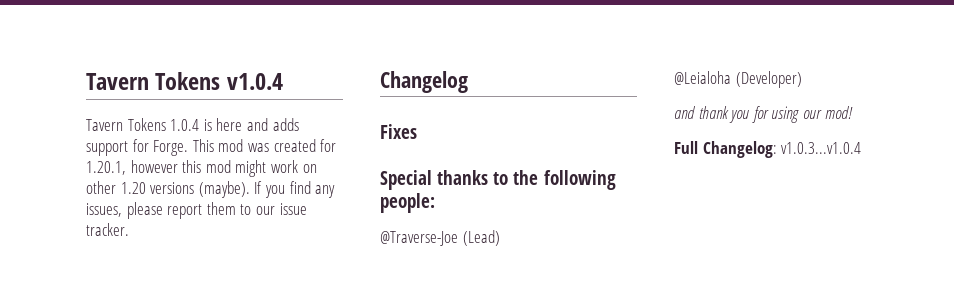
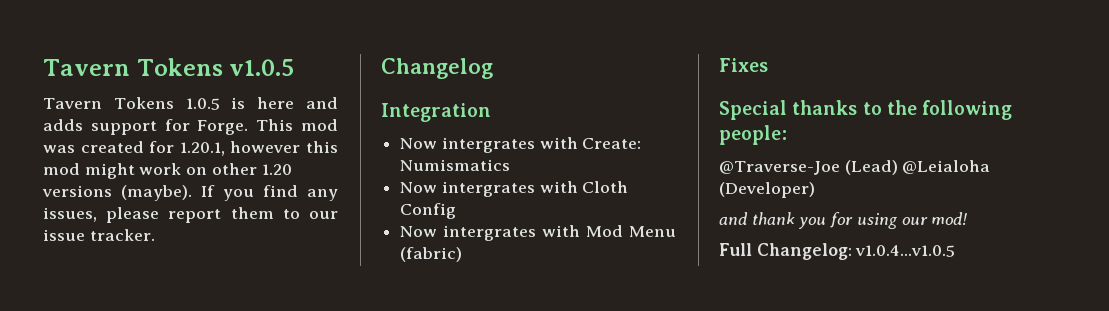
- Tavern Tokens v1.0.4
- Tavern Tokens 1.0.4 is here and adds support for Forge.
+ Tavern Tokens v1.0.5
+ Tavern Tokens 1.0.5 is here and adds support for Forge.
+ Integration
+ Now intergrates with Create: Numismatics
+ Now intergrates with Cloth Config
+ Now intergrates with Mod Menu (fabric)
- @Traverse-Joe (Lead)
- @Leialoha (Developer)
+ @Traverse-Joe (Lead) @Leialoha (Developer)
- Full Changelog: v1.0.3...v1.0.4
+ Full Changelog: v1.0.4...v1.0.5

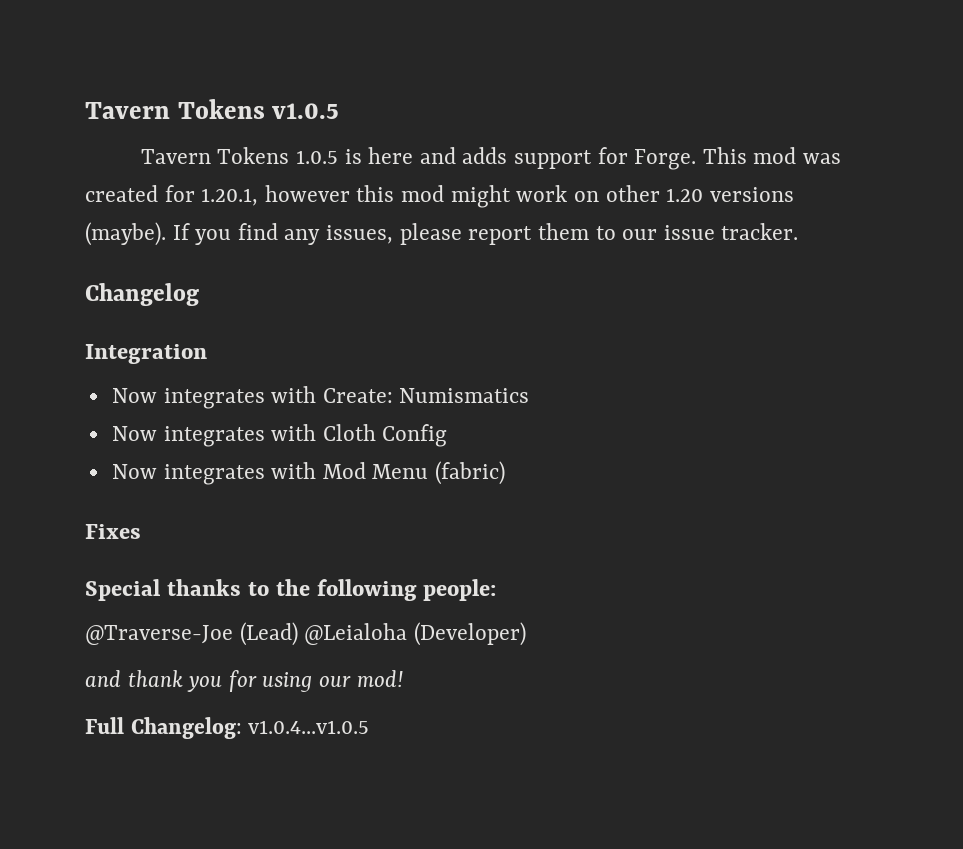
- Now intergrates with Create: Numismatics
+ Now integrates with Create: Numismatics
- Now intergrates with Cloth Config
+ Now integrates with Cloth Config
- Now intergrates with Mod Menu (fabric)
+ Now integrates with Mod Menu (fabric)

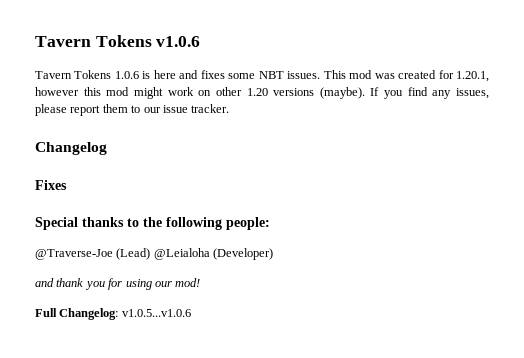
- Tavern Tokens v1.0.5
- Tavern Tokens 1.0.5 is here and adds support for Forge.
+ Tavern Tokens v1.0.6
+ Tavern Tokens 1.0.6 is here and fixes some NBT issues.
- Integration
- Now integrates with Create: Numismatics
- Now integrates with Cloth Config
- Now integrates with Mod Menu (fabric)
- Full Changelog: v1.0.4...v1.0.5
+ Full Changelog: v1.0.5...v1.0.6

